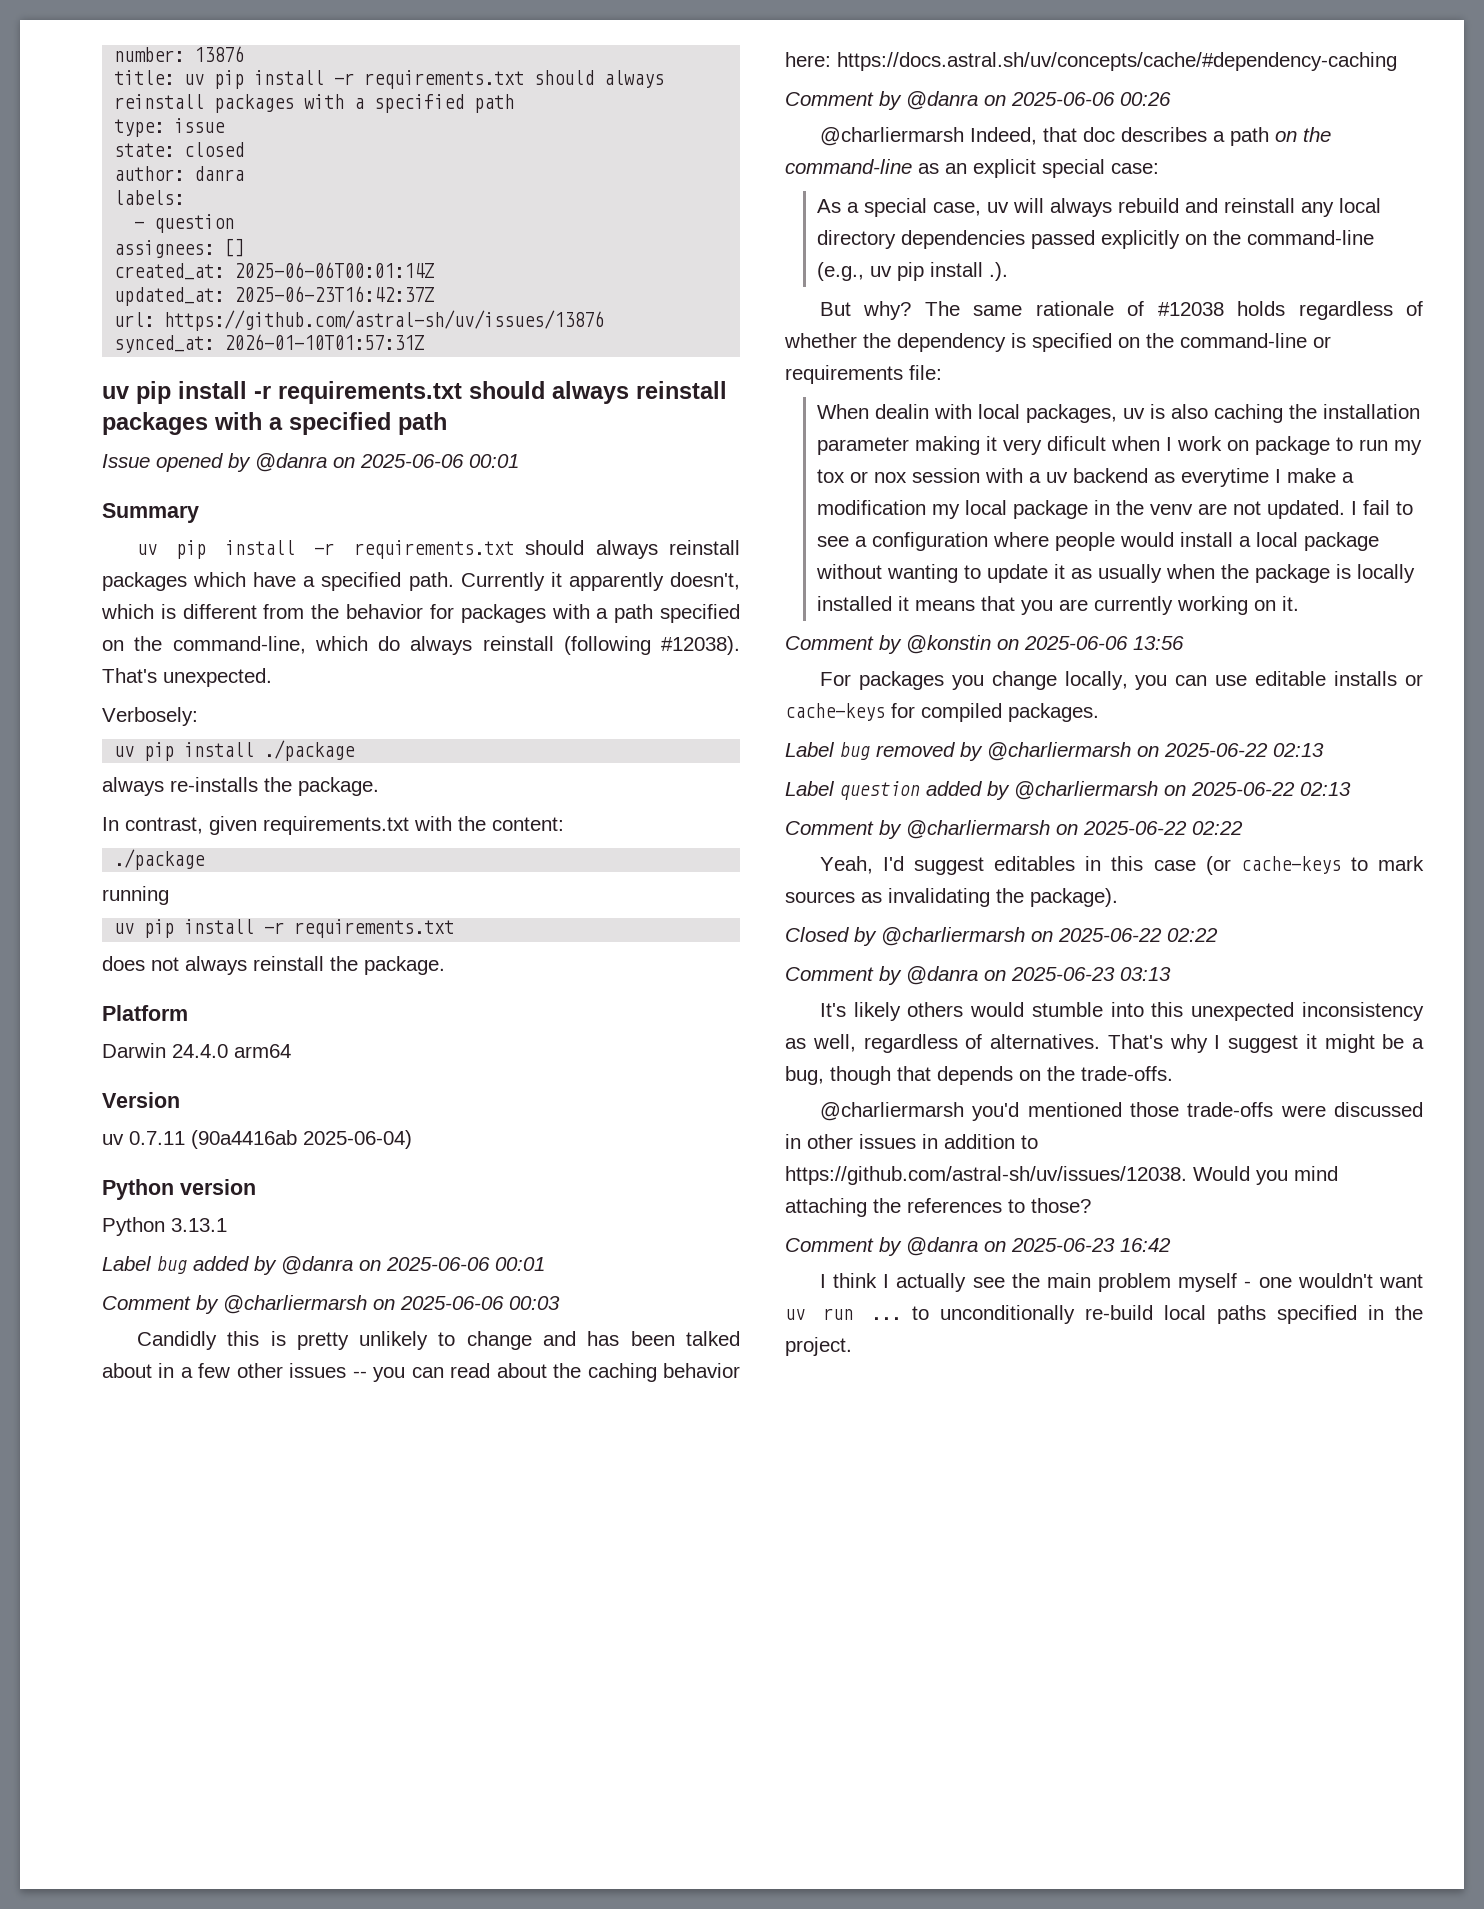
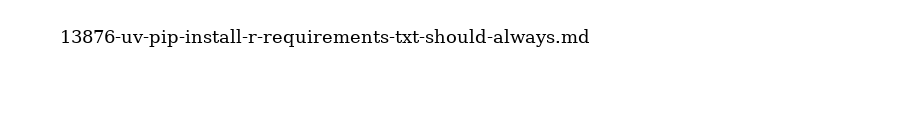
- number: 13876
- title: uv pip install -r requirements.txt should always reinstall packages with a specified path
- type: issue
- state: closed
- author: danra
- labels:
- - question
- assignees: []
- created_at: 2025-06-06T00:01:14Z
- updated_at: 2025-06-23T16:42:37Z
- url: https://github.com/astral-sh/uv/issues/13876
- synced_at: 2026-01-10T01:57:31Z
- uv pip install -r requirements.txt should always reinstall packages with a specified path
- Issue opened by @danra on 2025-06-06 00:01
- Summary
- uv pip install -r requirements.txt should always reinstall packages which have a specified path. Currently it apparently doesn't, which is different from the behavior for packages with a path specified on the command-line, which do always reinstall (following #12038). That's unexpected.
- Verbosely:
- uv pip install ./package
- always re-installs the package.
- In contrast, given requirements.txt with the content:
- ./package
- running
- uv pip install -r requirements.txt
- does not always reinstall the package.
- Platform
- Darwin 24.4.0 arm64
- Version
- uv 0.7.11 (90a4416ab 2025-06-04)
- Python version
- Python 3.13.1
- Label bug added by @danra on 2025-06-06 00:01
- Comment by @charliermarsh on 2025-06-06 00:03
- Candidly this is pretty unlikely to change and has been talked about in a few other issues -- you can read about the caching behavior here: https://docs.astral.sh/uv/concepts/cache/#dependency-caching
- Comment by @danra on 2025-06-06 00:26
- @charliermarsh Indeed, that doc describes a path on the command-line as an explicit special case:
- As a special case, uv will always rebuild and reinstall any local directory dependencies passed explicitly on the command-line (e.g., uv pip install .).
- But why? The same rationale of #12038 holds regardless of whether the dependency is specified on the command-line or requirements file:
- When dealin with local packages, uv is also caching the installation parameter making it very dificult when I work on package to run my tox or nox session with a uv backend as everytime I make a modification my local package in the venv are not updated. I fail to see a configuration where people would install a local package without wanting to update it as usually when the package is locally installed it means that you are currently working on it.
- Comment by @konstin on 2025-06-06 13:56
- For packages you change locally, you can use editable installs or cache-keys for compiled packages.
- Label bug removed by @charliermarsh on 2025-06-22 02:13
- Label question added by @charliermarsh on 2025-06-22 02:13
- Comment by @charliermarsh on 2025-06-22 02:22
- Yeah, I'd suggest editables in this case (or cache-keys to mark sources as invalidating the package).
- Closed by @charliermarsh on 2025-06-22 02:22
- Comment by @danra on 2025-06-23 03:13
- It's likely others would stumble into this unexpected inconsistency as well, regardless of alternatives. That's why I suggest it might be a bug, though that depends on the trade-offs.
- @charliermarsh you'd mentioned those trade-offs were discussed in other issues in addition to https://github.com/astral-sh/uv/issues/12038. Would you mind attaching the references to those?
- Comment by @danra on 2025-06-23 16:42
- I think I actually see the main problem myself - one wouldn't want uv run ... to unconditionally re-build local paths specified in the project.
+ 13876-uv-pip-install-r-requirements-txt-should-always.md

